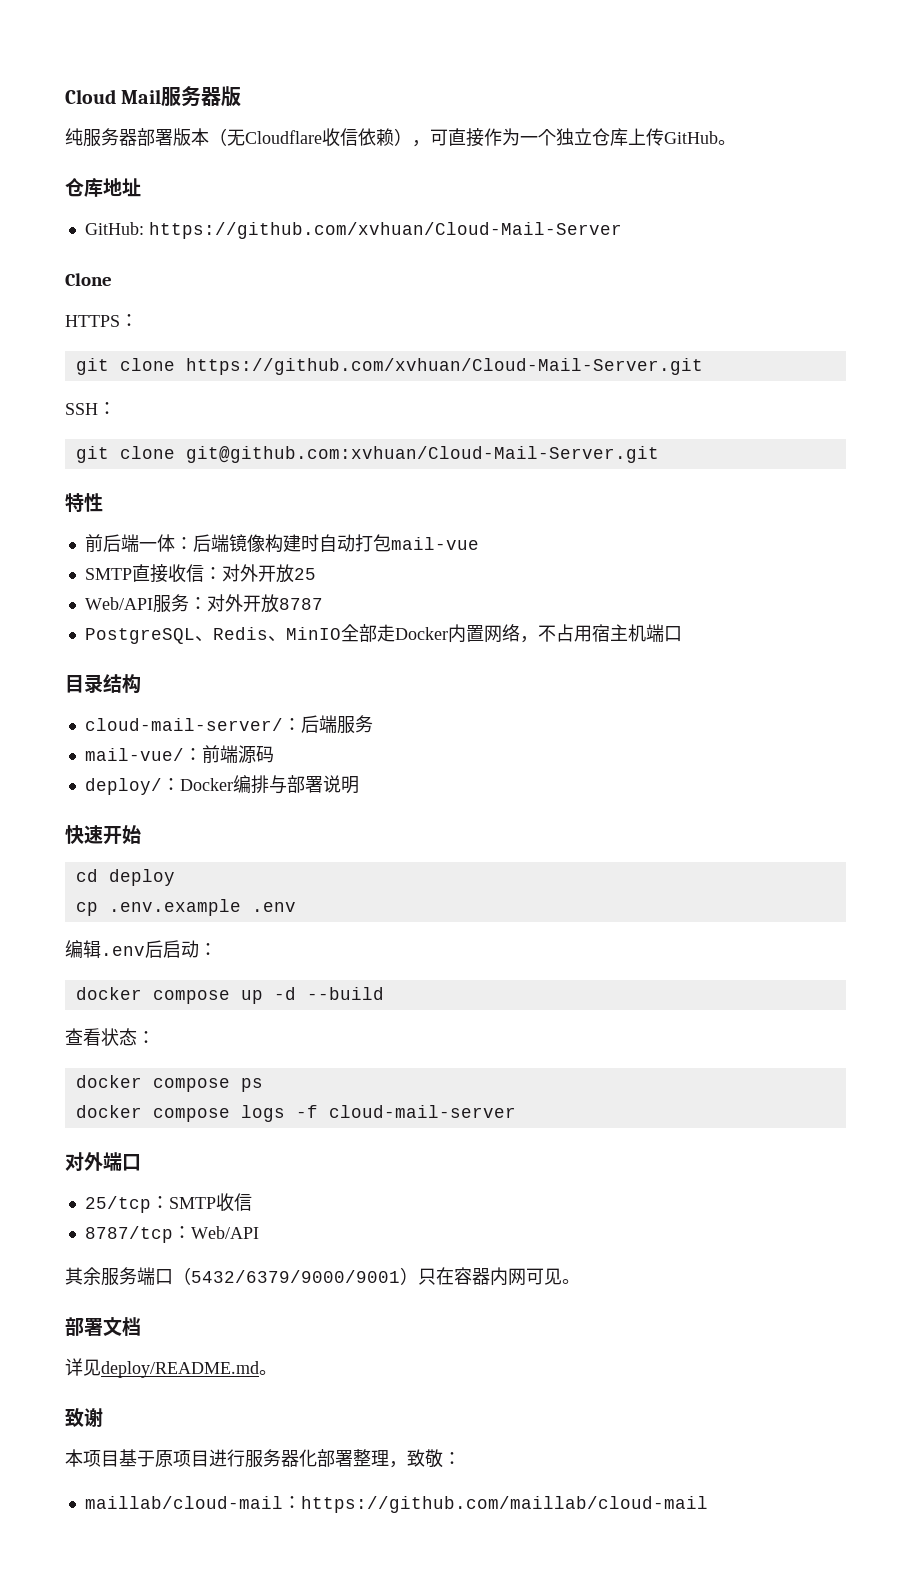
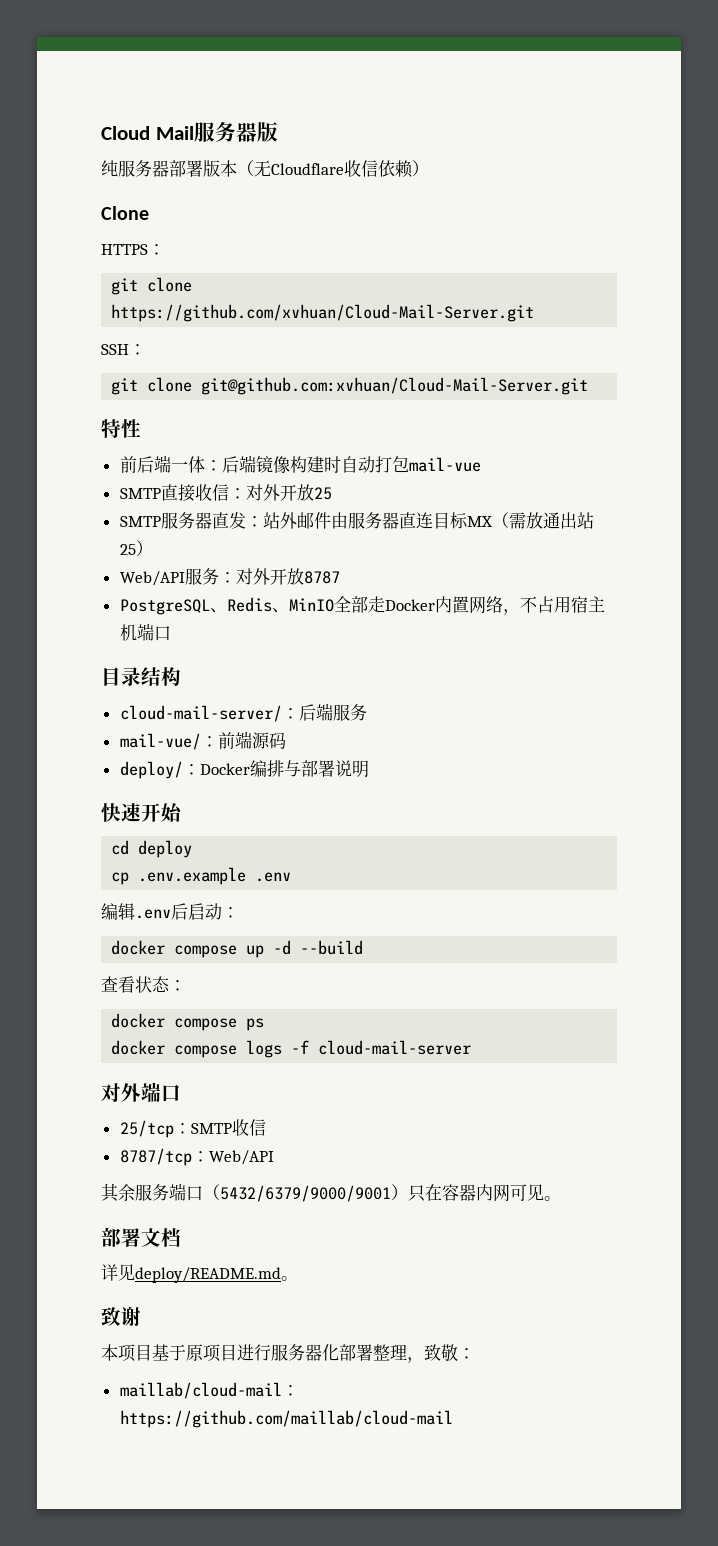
- 纯服务器部署版本（无Cloudflare收信依赖），可直接作为一个独立仓库上传GitHub。
- 仓库地址
- GitHub: https://github.com/xvhuan/Cloud-Mail-Server
+ 纯服务器部署版本（无Cloudflare收信依赖）
+ SMTP服务器直发：站外邮件由服务器直连目标MX（需放通出站25）

